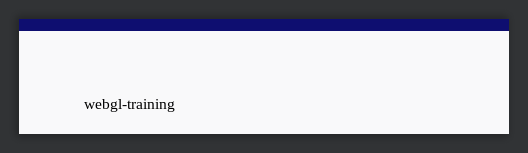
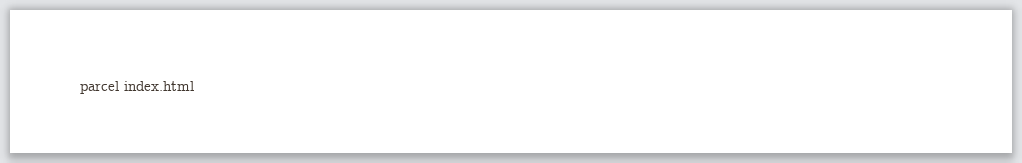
- webgl-training
+ parcel index.html

